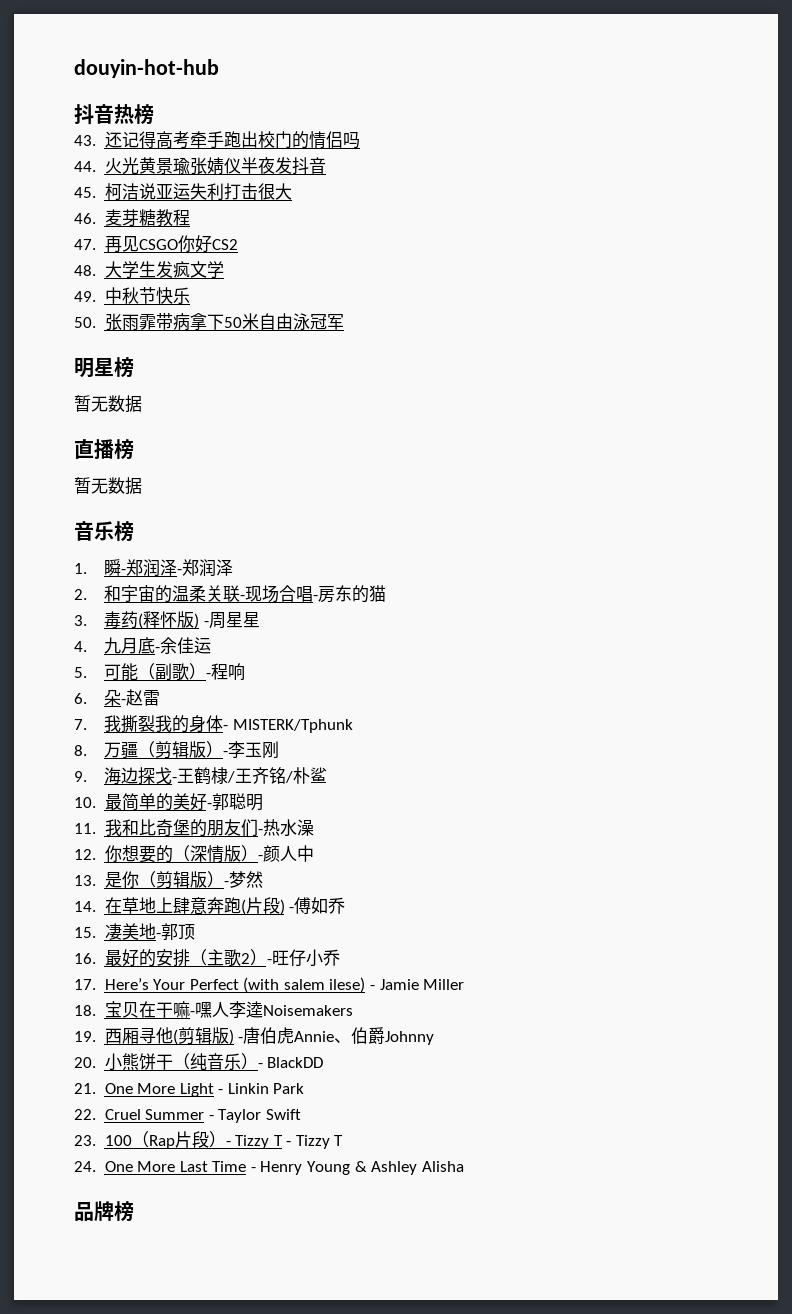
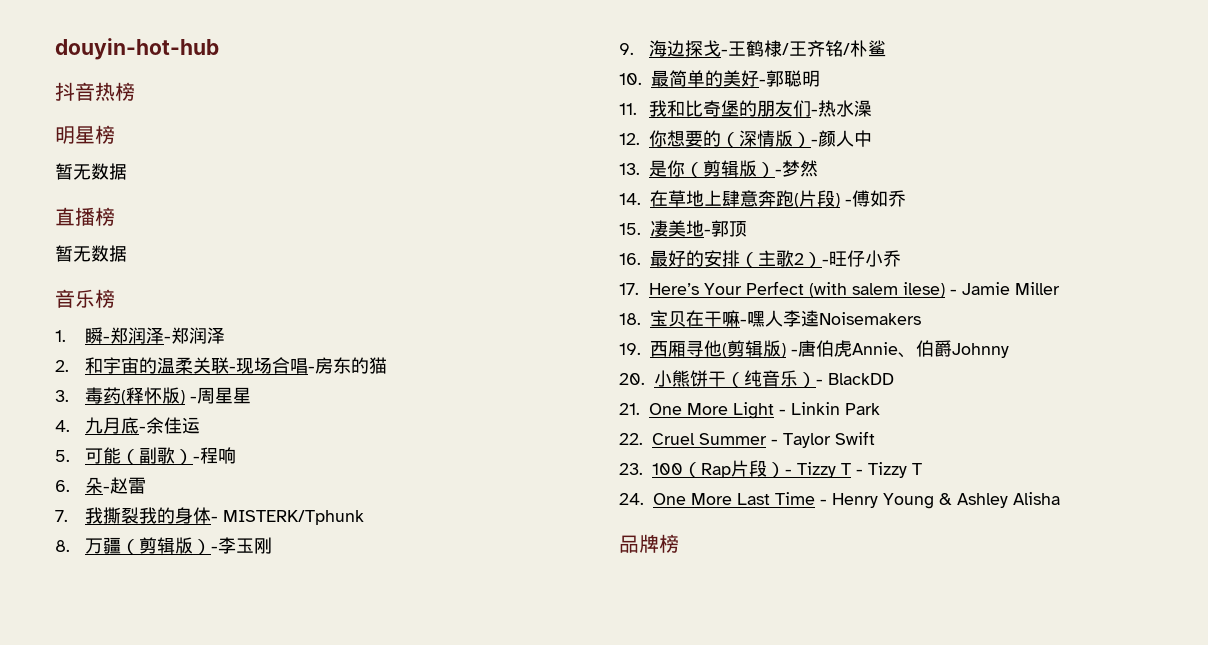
- 43.还记得高考牵手跑出校门的情侣吗
- 44.火光黄景瑜张婧仪半夜发抖音
- 45.柯洁说亚运失利打击很大
- 46.麦芽糖教程
- 47.再见CSGO你好CS2
- 48.大学生发疯文学
- 49.中秋节快乐
- 50.张雨霏带病拿下50米自由泳冠军

